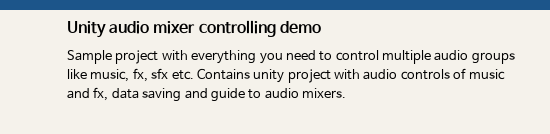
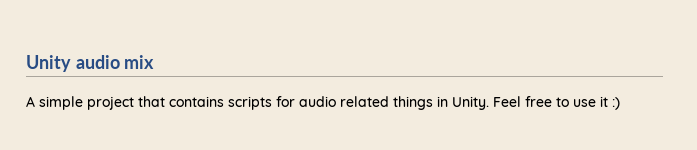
- Unity audio mixer controlling demo
- Sample project with everything you need to control multiple audio groups like music, fx, sfx etc. Contains unity project with audio controls of music and fx, data saving and guide to audio mixers.
+ Unity audio mix
+ A simple project that contains scripts for audio related things in Unity. Feel free to use it :)

